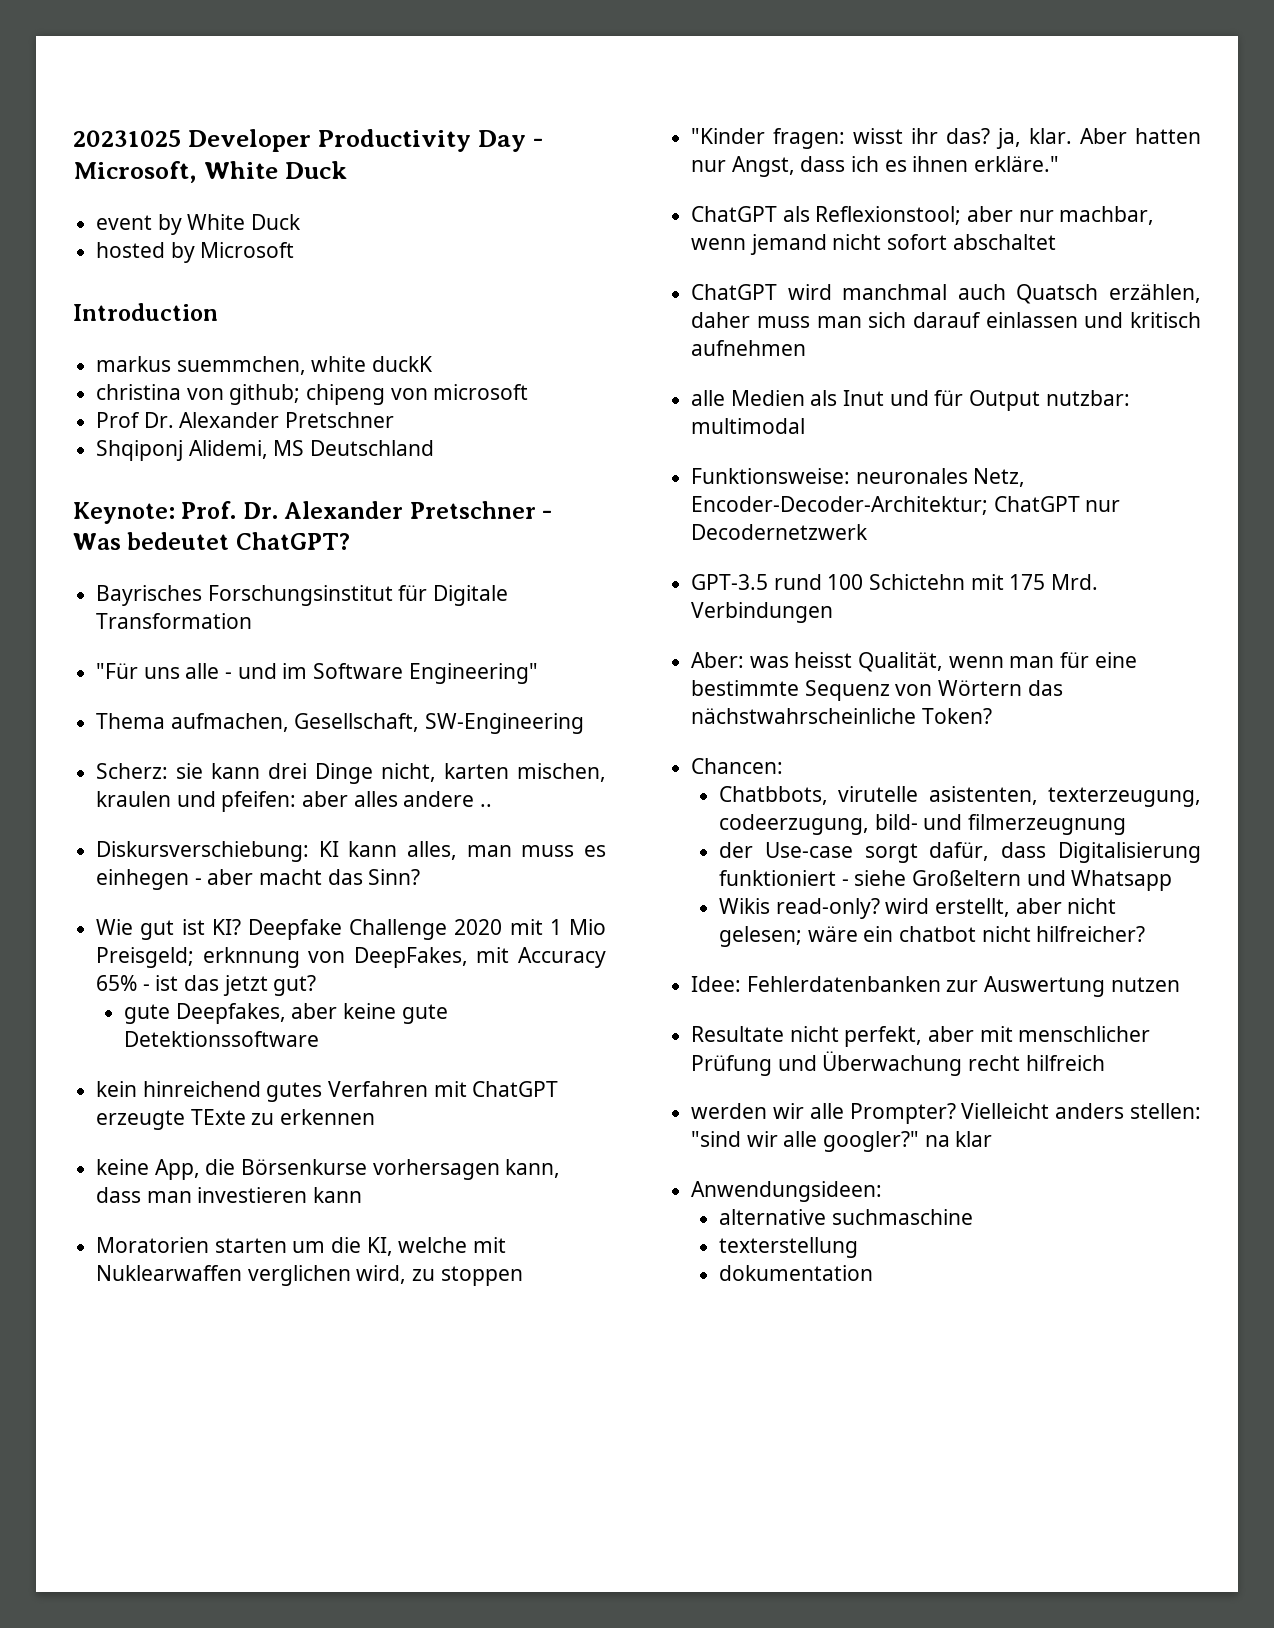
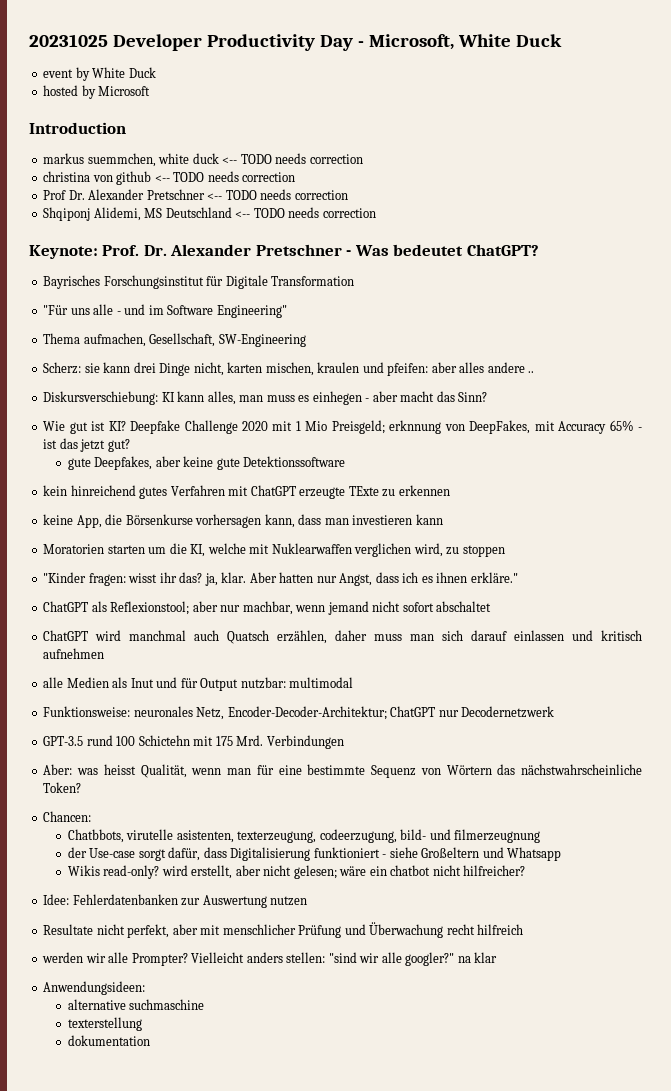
- markus suemmchen, white duckK
- christina von github; chipeng von microsoft
+ markus suemmchen, white duck <-- TODO needs correction
+ christina von github <-- TODO needs correction
- Prof Dr. Alexander Pretschner
+ Prof Dr. Alexander Pretschner <-- TODO needs correction
- Shqiponj Alidemi, MS Deutschland
+ Shqiponj Alidemi, MS Deutschland <-- TODO needs correction

